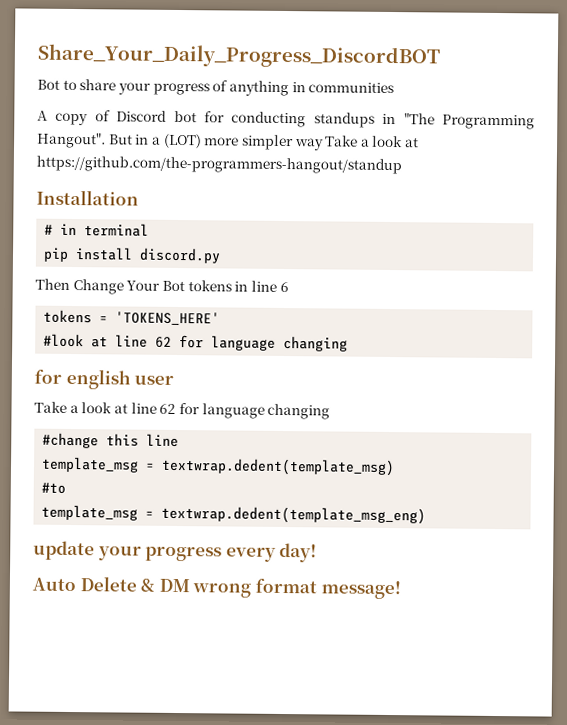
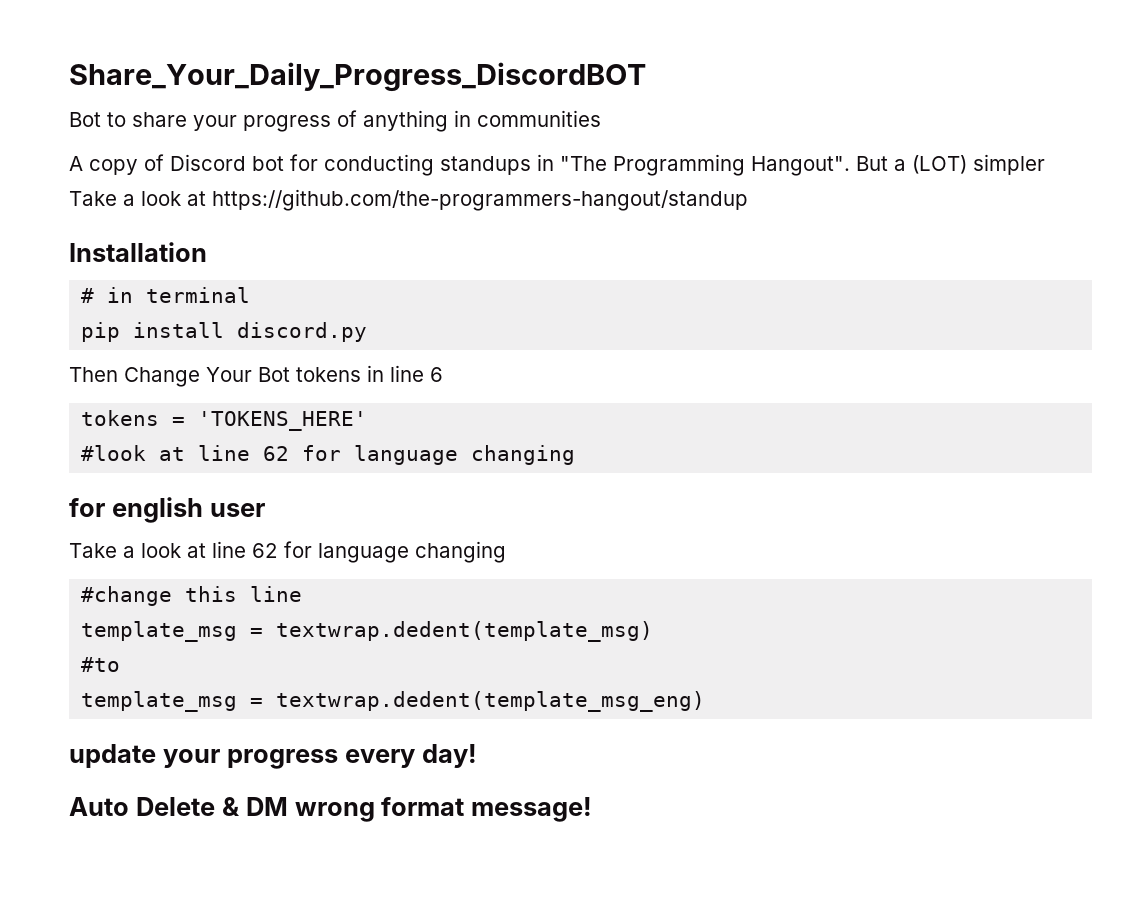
- But in a (LOT) more simpler way Take a look at https://github.com/the-programmers-hangout/standup
+ But a (LOT) simpler Take a look at https://github.com/the-programmers-hangout/standup

